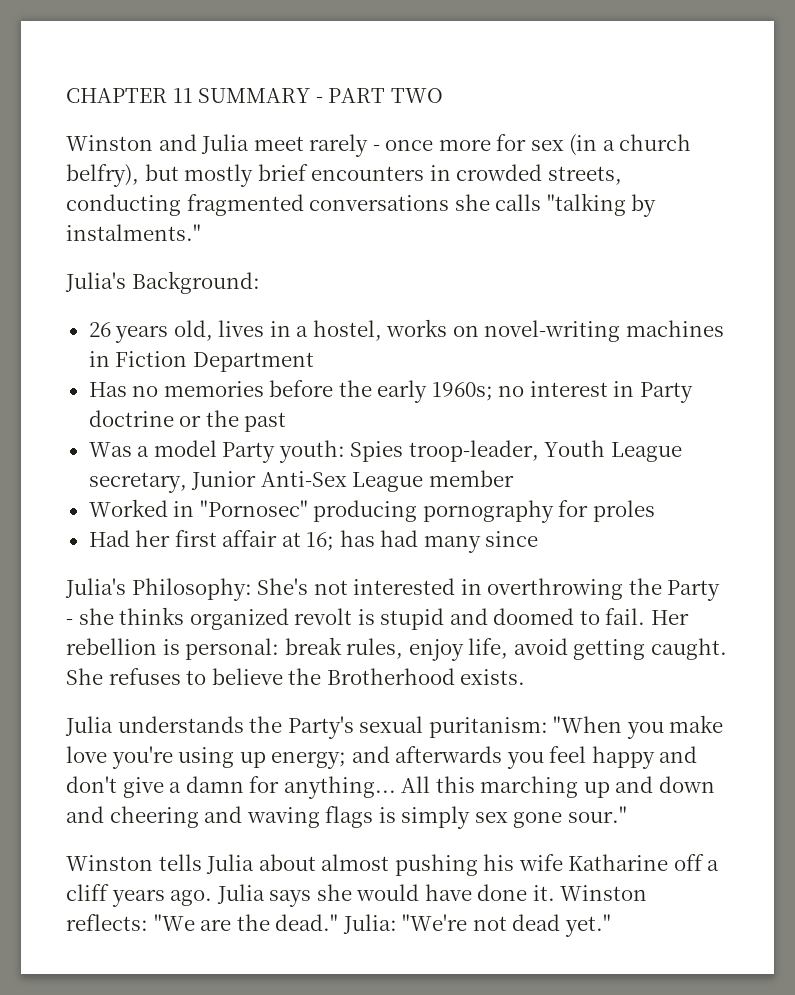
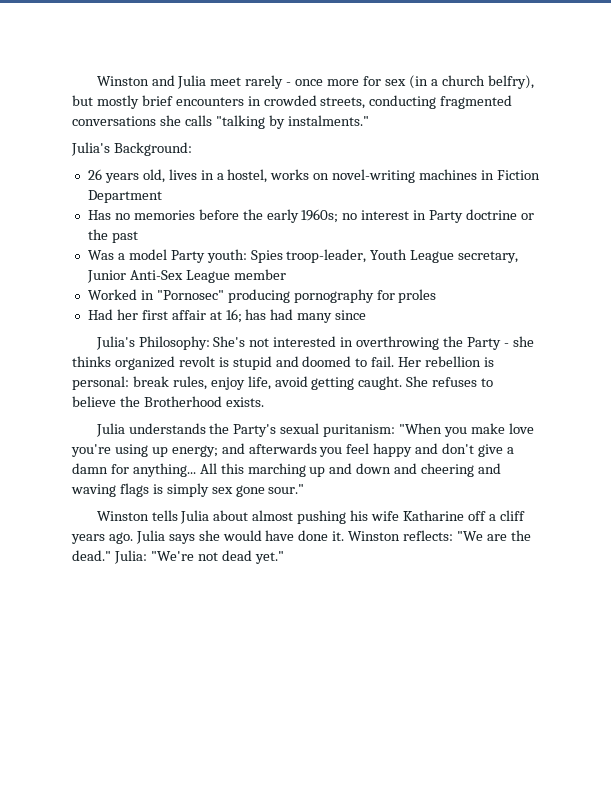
- CHAPTER 11 SUMMARY - PART TWO

